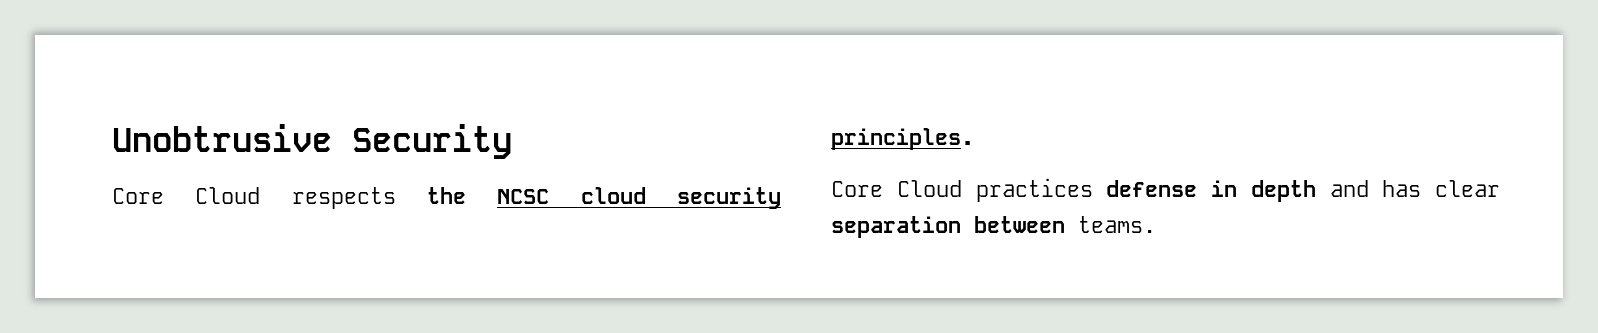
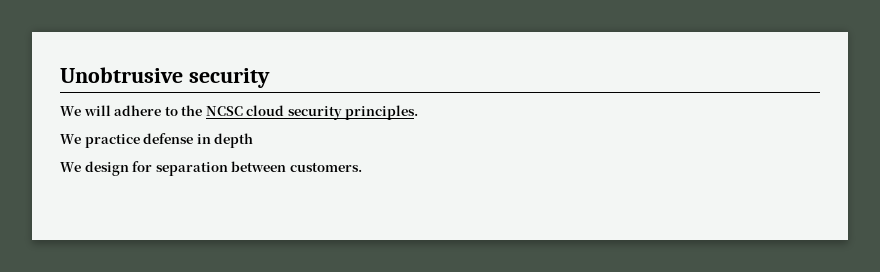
- Unobtrusive Security
- Core Cloud respects the NCSC cloud security principles.
+ Unobtrusive security
+ We will adhere to the NCSC cloud security principles.
- Core Cloud practices defense in depth and has clear separation between teams.
+ We practice defense in depth
+ We design for separation between customers.

